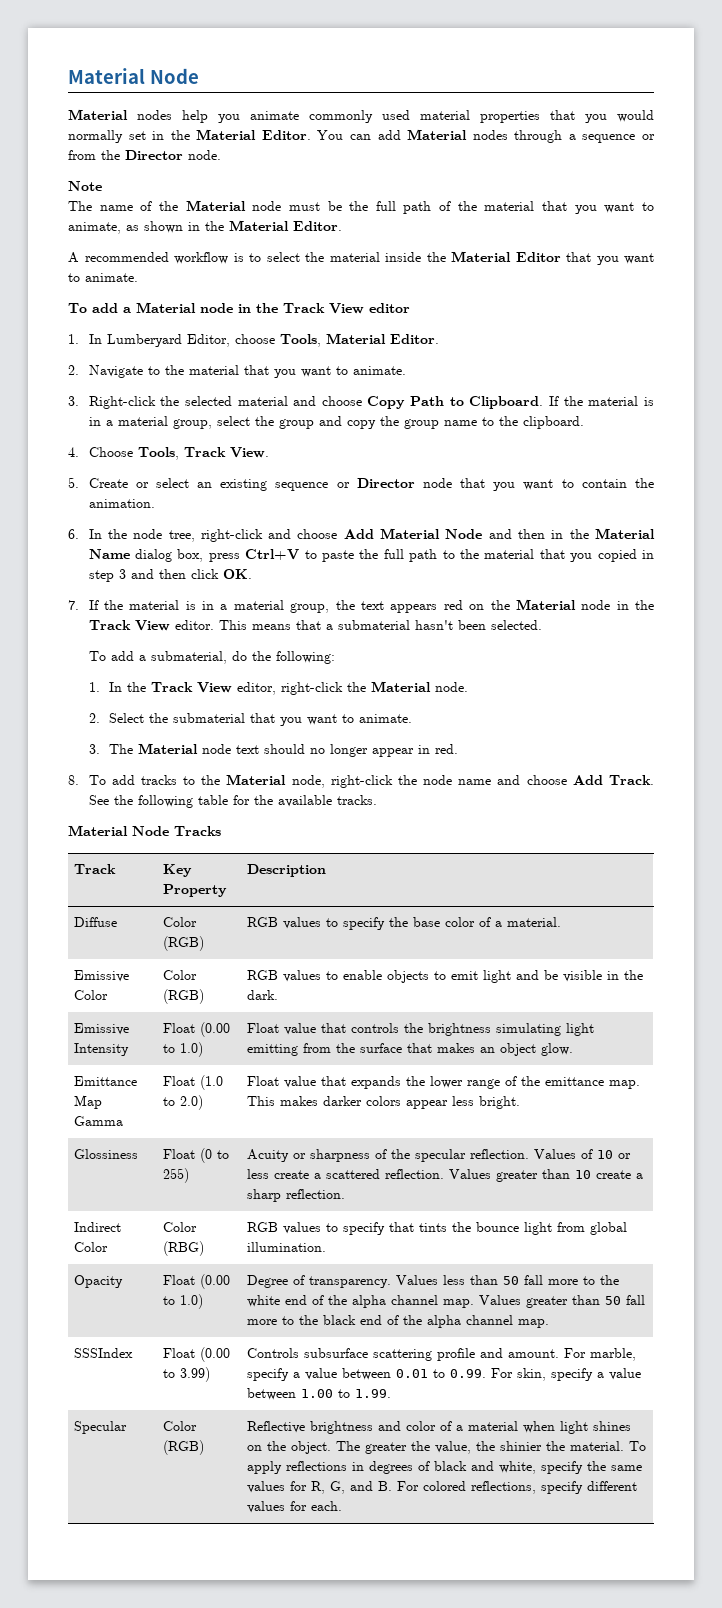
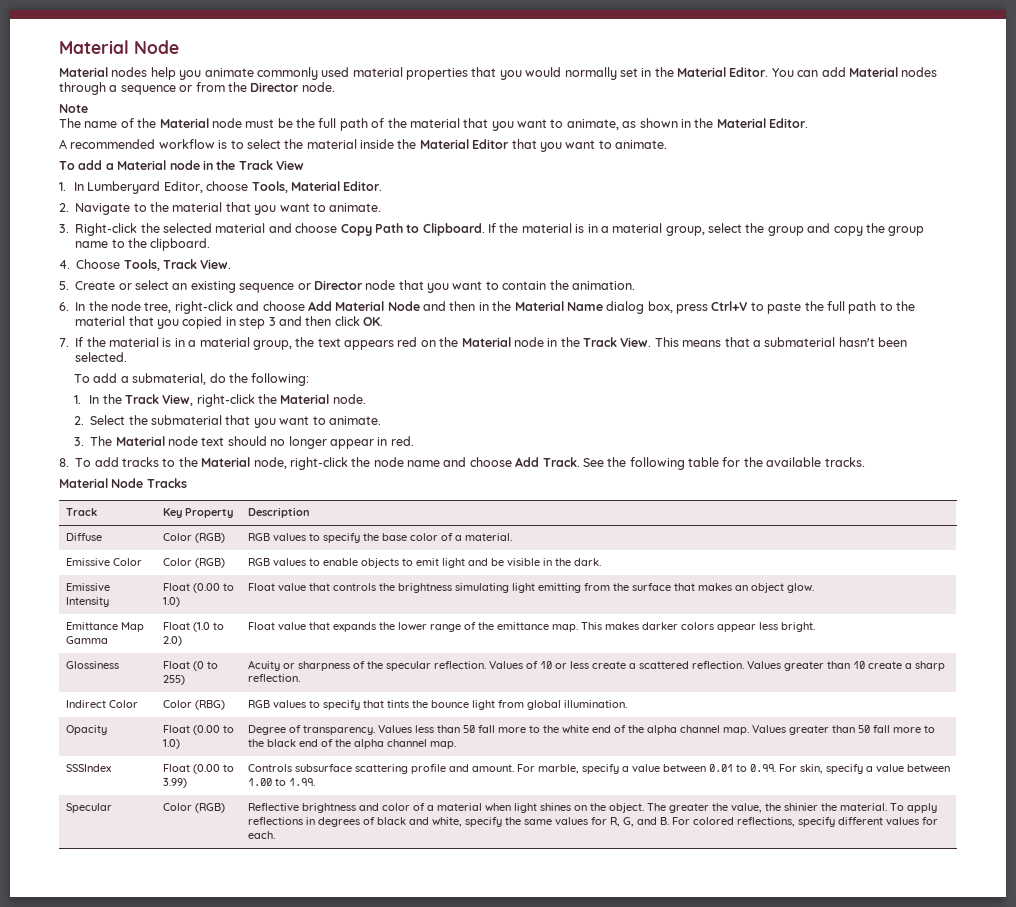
- To add a Material node in the Track View editor
+ To add a Material node in the Track View
- 7. If the material is in a material group, the text appears red on the Material node in the Track View editor.
+ 7. If the material is in a material group, the text appears red on the Material node in the Track View.
- 1. In the Track View editor, right-click the Material node.
+ 1. In the Track View, right-click the Material node.

